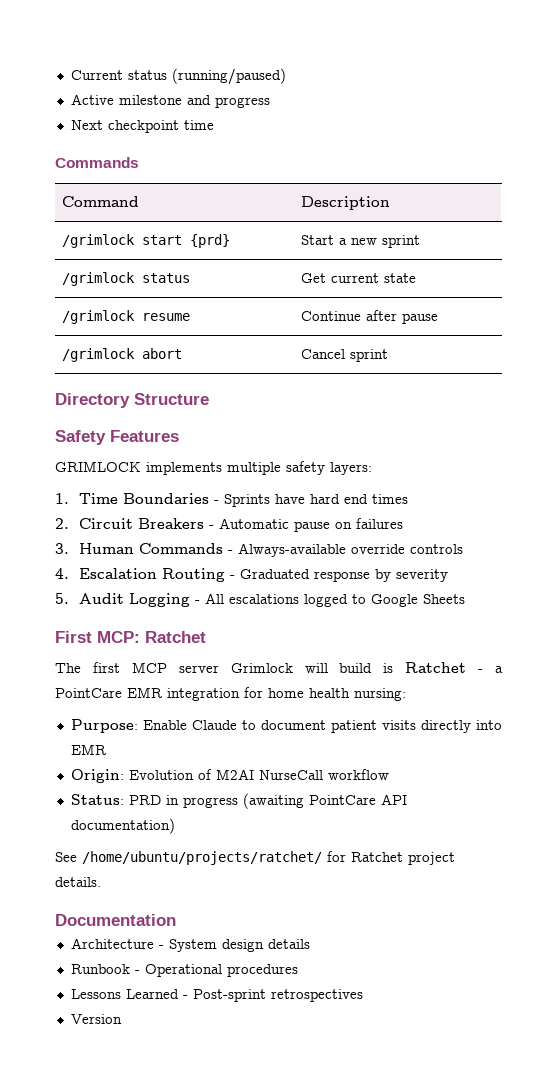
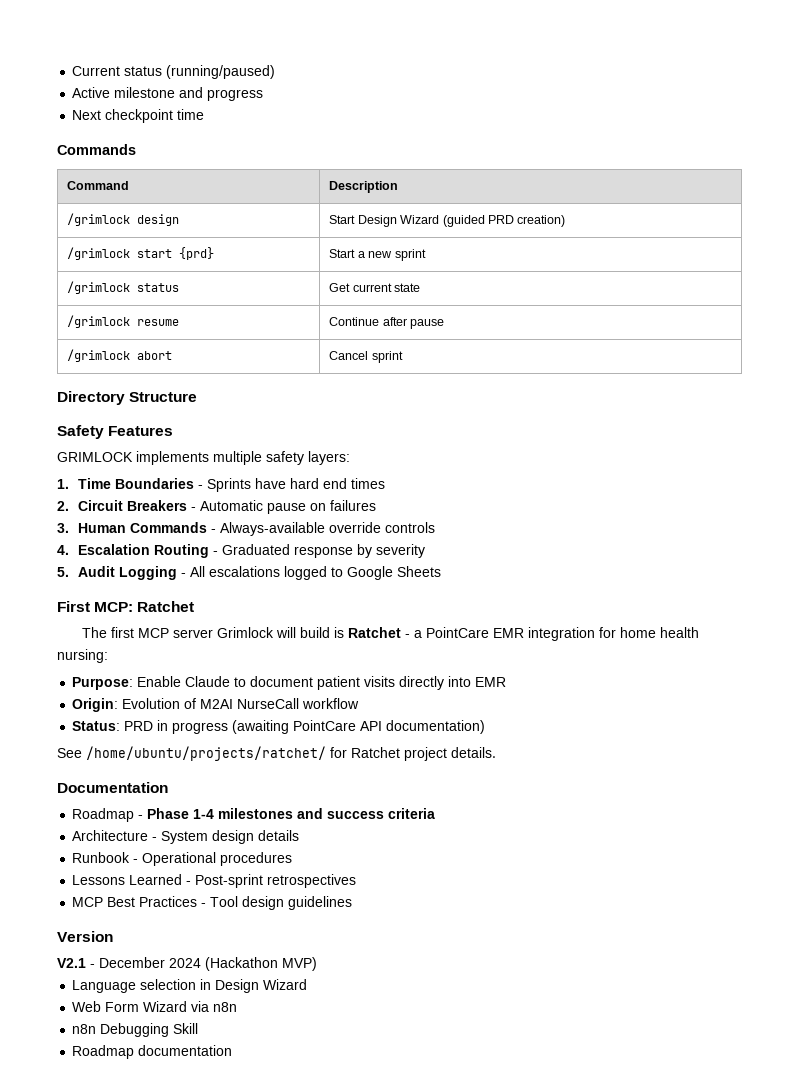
+ /grimlock design | Start Design Wizard (guided PRD creation)
+ Roadmap - Phase 1-4 milestones and success criteria
+ MCP Best Practices - Tool design guidelines
  Version
+ V2.1 - December 2024 (Hackathon MVP)
+ Language selection in Design Wizard
+ Web Form Wizard via n8n
+ n8n Debugging Skill
+ Roadmap documentation

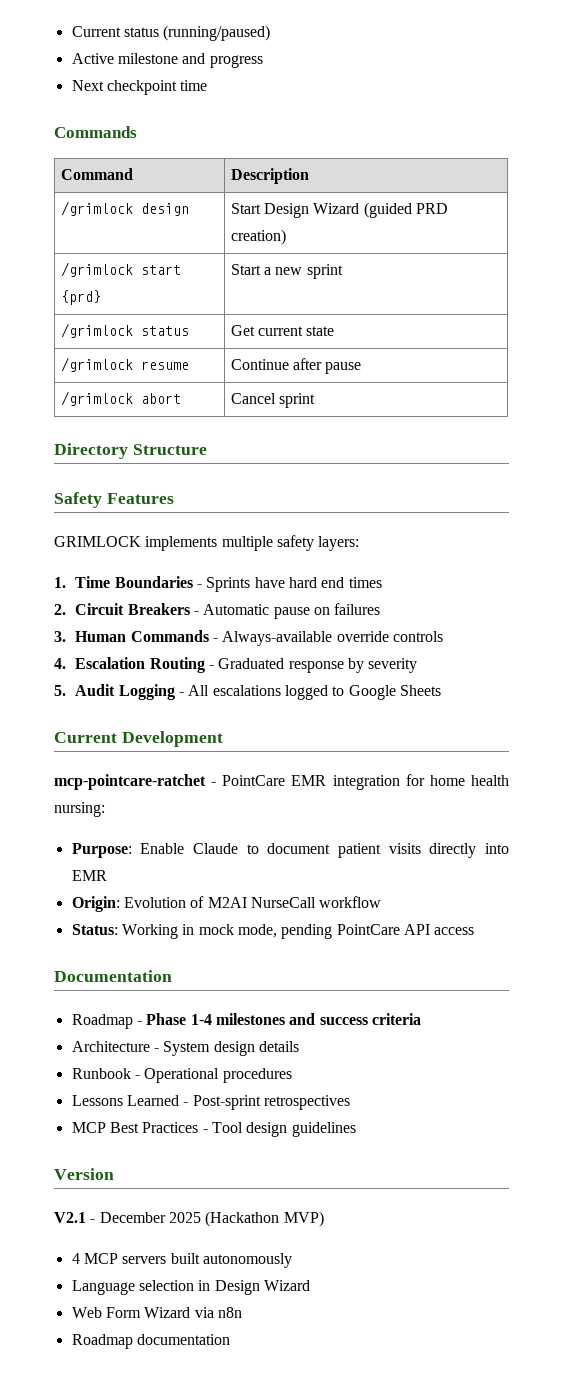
- First MCP: Ratchet
- The first MCP server Grimlock will build is Ratchet - a PointCare EMR integration for home health nursing:
+ Current Development
+ mcp-pointcare-ratchet - PointCare EMR integration for home health nursing:
- Status: PRD in progress (awaiting PointCare API documentation)
- See /home/ubuntu/projects/ratchet/ for Ratchet project details.
+ Status: Working in mock mode, pending PointCare API access
- V2.1 - December 2024 (Hackathon MVP)
+ V2.1 - December 2025 (Hackathon MVP)
+ 4 MCP servers built autonomously
- n8n Debugging Skill

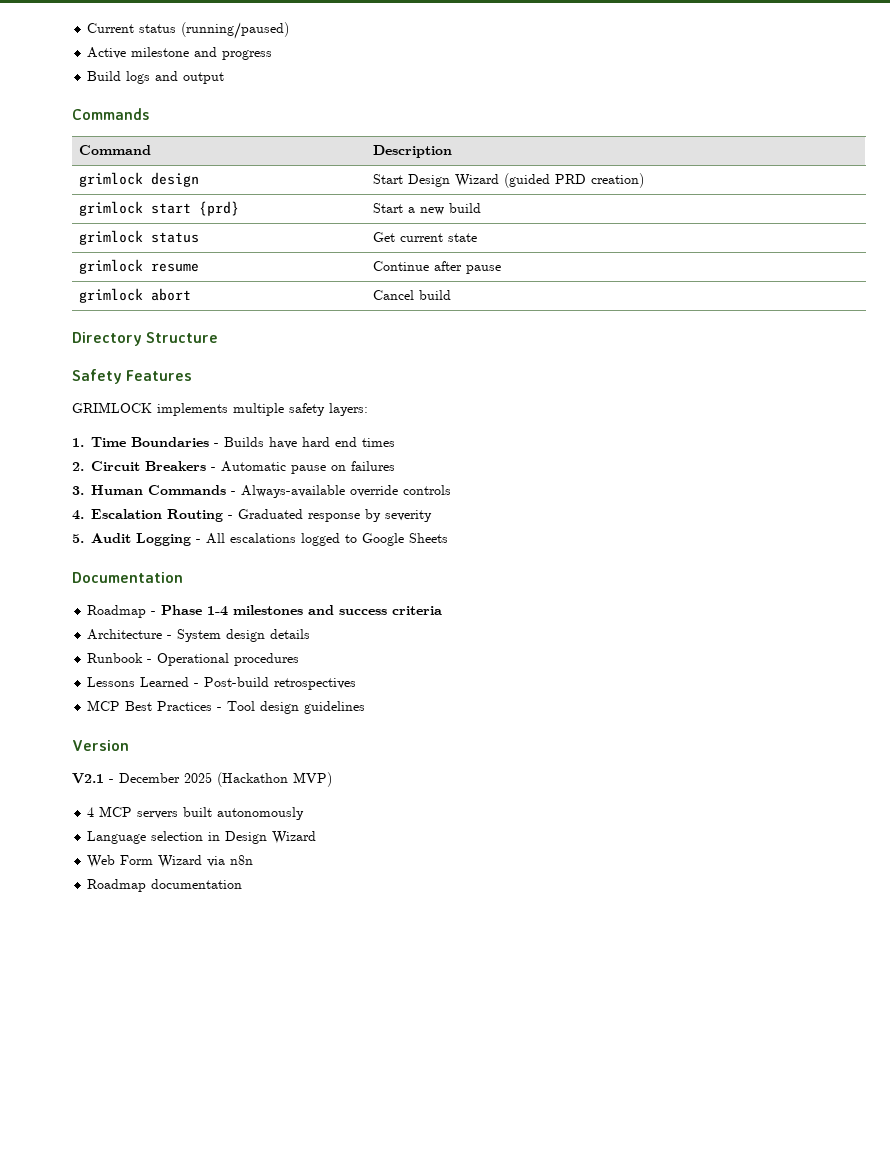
- Next checkpoint time
+ Build logs and output
- /grimlock design | Start Design Wizard (guided PRD creation)
+ grimlock design | Start Design Wizard (guided PRD creation)
- /grimlock start {prd} | Start a new sprint
- /grimlock status | Get current state
+ grimlock start {prd} | Start a new build
+ grimlock status | Get current state
- /grimlock resume | Continue after pause
+ grimlock resume | Continue after pause
- /grimlock abort | Cancel sprint
+ grimlock abort | Cancel build
- 1. Time Boundaries - Sprints have hard end times
+ 1. Time Boundaries - Builds have hard end times
- Current Development
- mcp-pointcare-ratchet - PointCare EMR integration for home health nursing:
- Purpose: Enable Claude to document patient visits directly into EMR
- Origin: Evolution of M2AI NurseCall workflow
- Status: Working in mock mode, pending PointCare API access
- Lessons Learned - Post-sprint retrospectives
+ Lessons Learned - Post-build retrospectives

